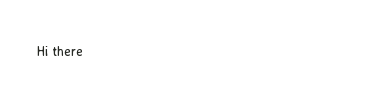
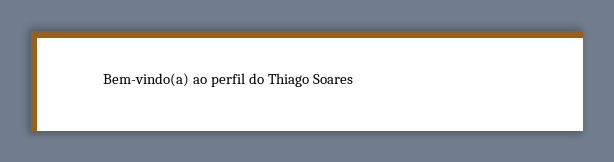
- Hi there
+ Bem-vindo(a) ao perfil do Thiago Soares

